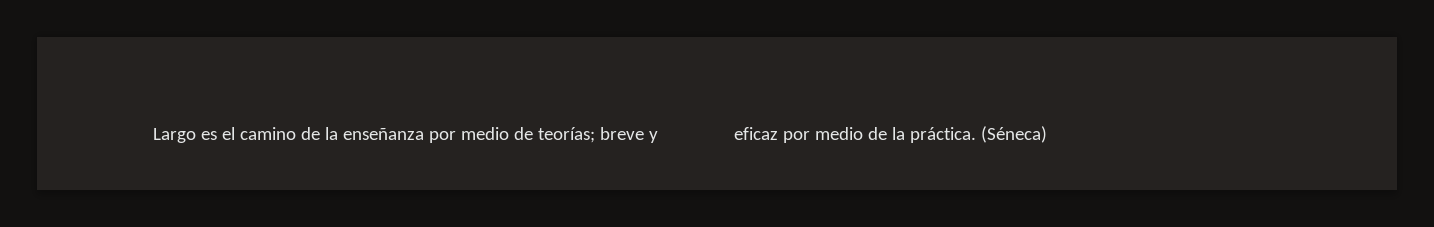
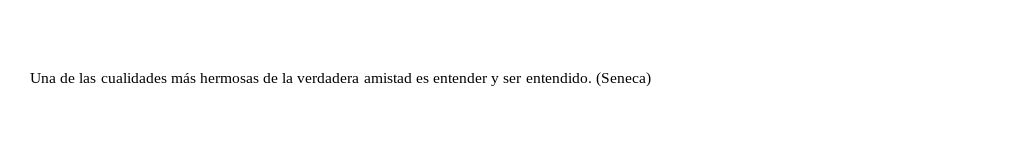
- Largo es el camino de la enseñanza por medio de teorías; breve y eficaz por medio de la práctica. (Séneca)
+ Una de las cualidades más hermosas de la verdadera amistad es entender y ser entendido. (Seneca)

